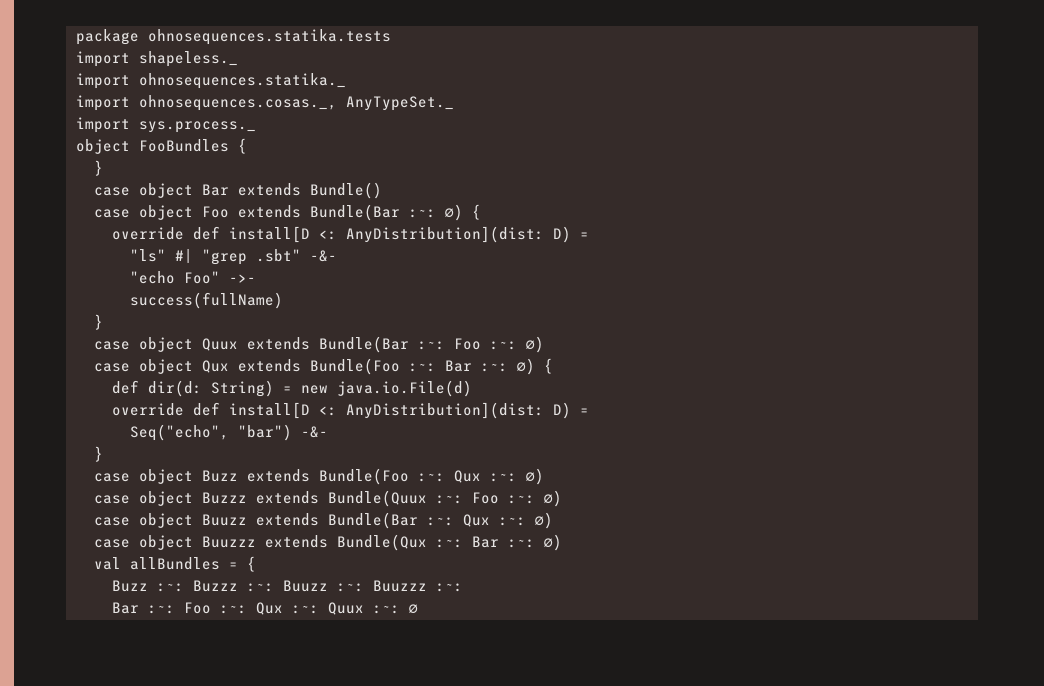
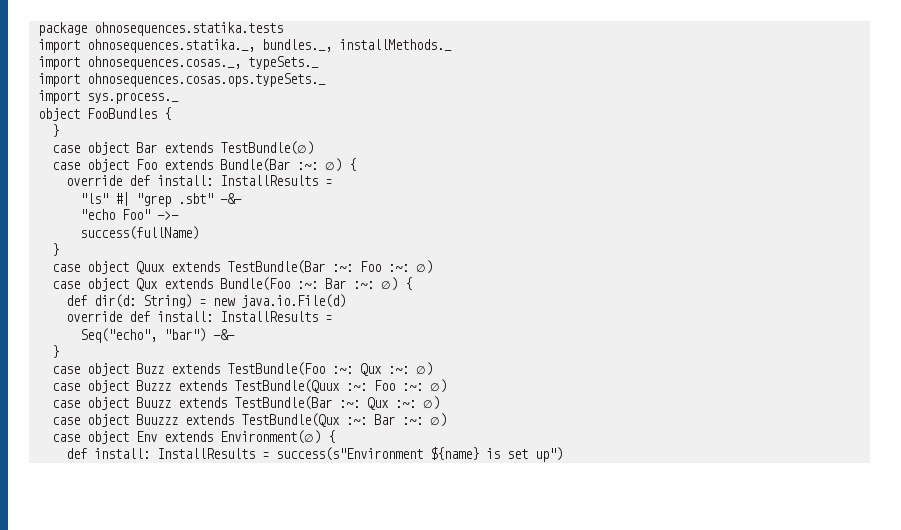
- import shapeless._
- import ohnosequences.statika._
+ import ohnosequences.statika._, bundles._, installMethods._
- import ohnosequences.cosas._, AnyTypeSet._
+ import ohnosequences.cosas._, typeSets._
+ import ohnosequences.cosas.ops.typeSets._
- case object Bar extends Bundle()
+ case object Bar extends TestBundle(∅)
  case object Foo extends Bundle(Bar :~: ∅) {
- override def install[D <: AnyDistribution](dist: D) =
+ override def install: InstallResults =
- case object Quux extends Bundle(Bar :~: Foo :~: ∅)
+ case object Quux extends TestBundle(Bar :~: Foo :~: ∅)
  def dir(d: String) = new java.io.File(d)
- override def install[D <: AnyDistribution](dist: D) =
+ override def install: InstallResults =
- case object Buzz extends Bundle(Foo :~: Qux :~: ∅)
+ case object Buzz extends TestBundle(Foo :~: Qux :~: ∅)
- case object Buzzz extends Bundle(Quux :~: Foo :~: ∅)
+ case object Buzzz extends TestBundle(Quux :~: Foo :~: ∅)
- case object Buuzz extends Bundle(Bar :~: Qux :~: ∅)
+ case object Buuzz extends TestBundle(Bar :~: Qux :~: ∅)
- case object Buuzzz extends Bundle(Qux :~: Bar :~: ∅)
+ case object Buuzzz extends TestBundle(Qux :~: Bar :~: ∅)
- val allBundles = {
- Buzz :~: Buzzz :~: Buuzz :~: Buuzzz :~:
- Bar :~: Foo :~: Qux :~: Quux :~: ∅
+ case object Env extends Environment(∅) {
+ def install: InstallResults = success(s"Environment ${name} is set up")

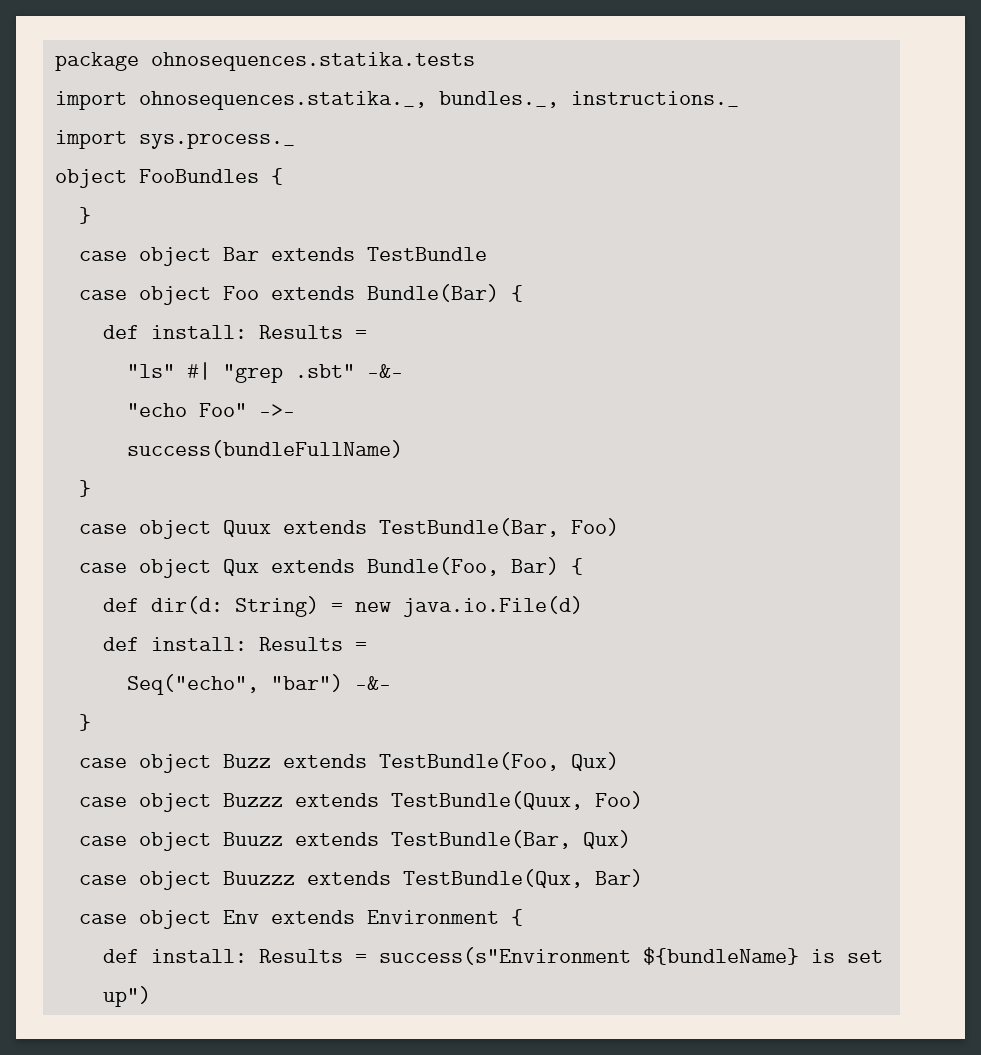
- import ohnosequences.statika._, bundles._, installMethods._
- import ohnosequences.cosas._, typeSets._
- import ohnosequences.cosas.ops.typeSets._
+ import ohnosequences.statika._, bundles._, instructions._
- case object Bar extends TestBundle(∅)
+ case object Bar extends TestBundle
- case object Foo extends Bundle(Bar :~: ∅) {
- override def install: InstallResults =
+ case object Foo extends Bundle(Bar) {
+ def install: Results =
- success(fullName)
+ success(bundleFullName)
- case object Quux extends TestBundle(Bar :~: Foo :~: ∅)
+ case object Quux extends TestBundle(Bar, Foo)
- case object Qux extends Bundle(Foo :~: Bar :~: ∅) {
+ case object Qux extends Bundle(Foo, Bar) {
  def dir(d: String) = new java.io.File(d)
- override def install: InstallResults =
+ def install: Results =
- case object Buzz extends TestBundle(Foo :~: Qux :~: ∅)
+ case object Buzz extends TestBundle(Foo, Qux)
- case object Buzzz extends TestBundle(Quux :~: Foo :~: ∅)
+ case object Buzzz extends TestBundle(Quux, Foo)
- case object Buuzz extends TestBundle(Bar :~: Qux :~: ∅)
+ case object Buuzz extends TestBundle(Bar, Qux)
- case object Buuzzz extends TestBundle(Qux :~: Bar :~: ∅)
+ case object Buuzzz extends TestBundle(Qux, Bar)
- case object Env extends Environment(∅) {
- def install: InstallResults = success(s"Environment ${name} is set up")
+ case object Env extends Environment {
+ def install: Results = success(s"Environment ${bundleName} is set up")

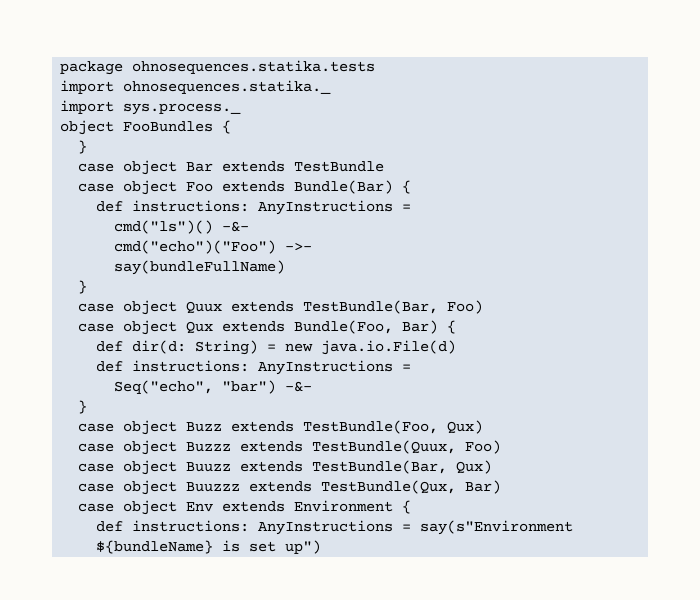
- import ohnosequences.statika._, bundles._, instructions._
+ import ohnosequences.statika._
  case object Foo extends Bundle(Bar) {
- def install: Results =
- "ls" #| "grep .sbt" -&-
- "echo Foo" ->-
+ def instructions: AnyInstructions =
+ cmd("ls")() -&-
+ cmd("echo")("Foo") ->-
- success(bundleFullName)
+ say(bundleFullName)
  def dir(d: String) = new java.io.File(d)
- def install: Results =
+ def instructions: AnyInstructions =
- def install: Results = success(s"Environment ${bundleName} is set up")
+ def instructions: AnyInstructions = say(s"Environment ${bundleName} is set up")

